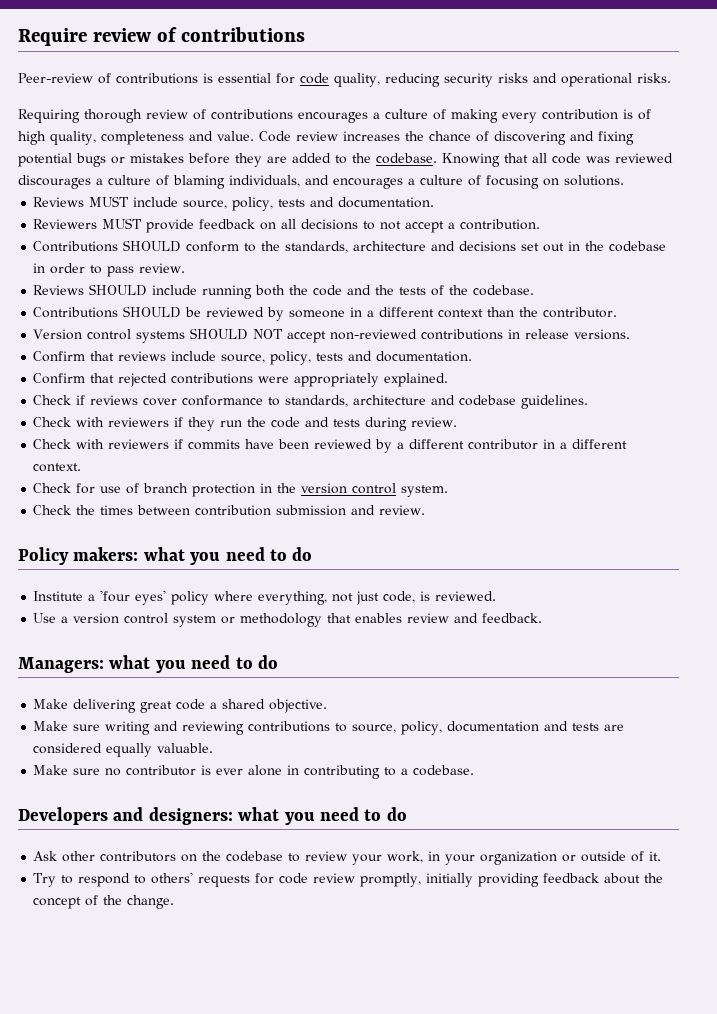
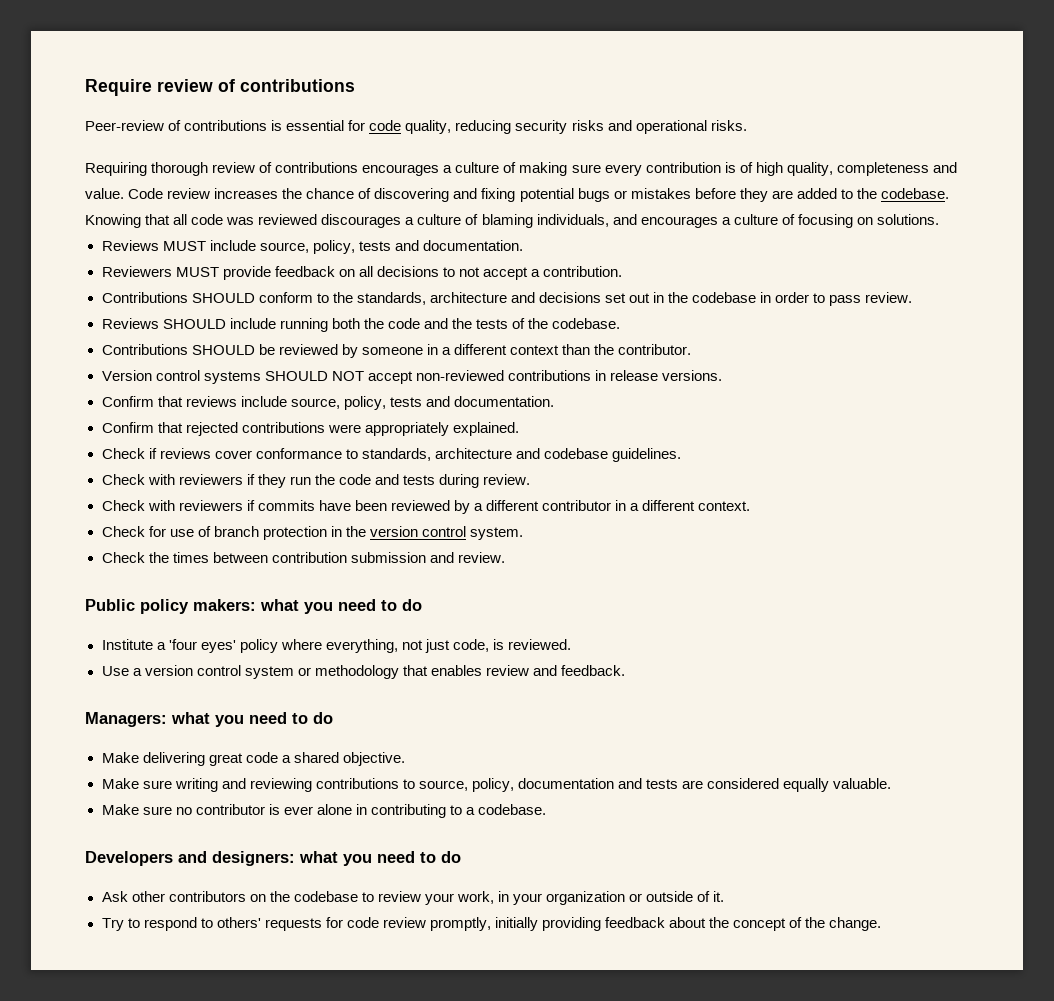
- Requiring thorough review of contributions encourages a culture of making every contribution is of high quality, completeness and value.
+ Requiring thorough review of contributions encourages a culture of making sure every contribution is of high quality, completeness and value.
- Policy makers: what you need to do
+ Public policy makers: what you need to do

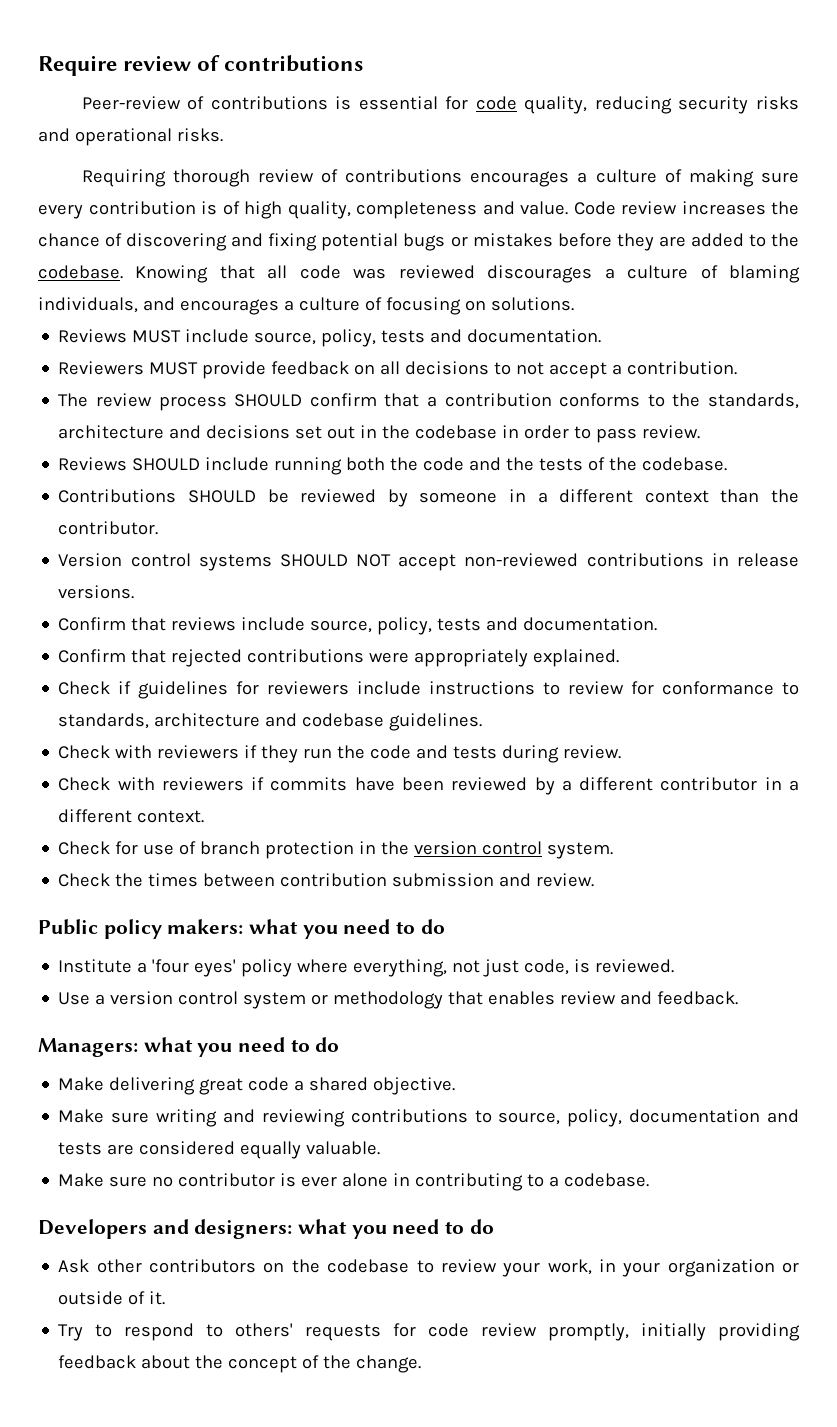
- Contributions SHOULD conform to the standards, architecture and decisions set out in the codebase in order to pass review.
+ The review process SHOULD confirm that a contribution conforms to the standards, architecture and decisions set out in the codebase in order to pass review.
- Check if reviews cover conformance to standards, architecture and codebase guidelines.
+ Check if guidelines for reviewers include instructions to review for conformance to standards, architecture and codebase guidelines.

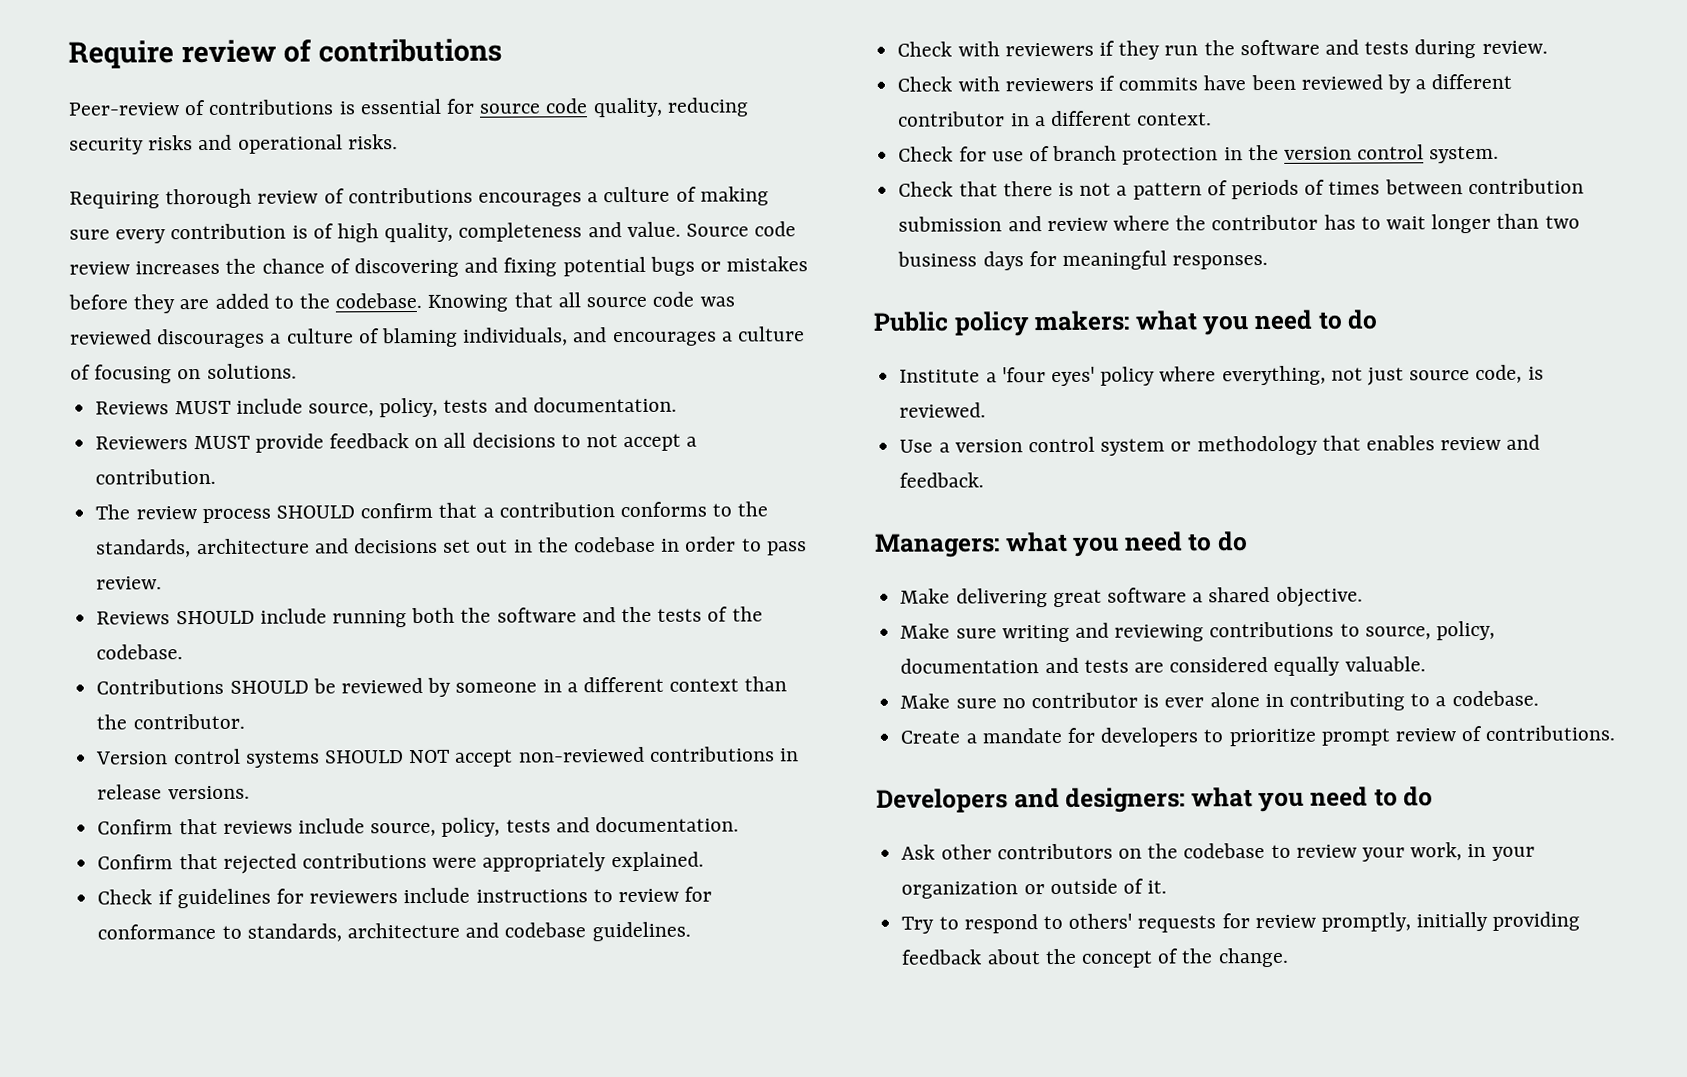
- Peer-review of contributions is essential for code quality, reducing security risks and operational risks.
+ Peer-review of contributions is essential for source code quality, reducing security risks and operational risks.
- Code review increases the chance of discovering and fixing potential bugs or mistakes before they are added to the codebase.
+ Source code review increases the chance of discovering and fixing potential bugs or mistakes before they are added to the codebase.
- Knowing that all code was reviewed discourages a culture of blaming individuals, and encourages a culture of focusing on solutions.
+ Knowing that all source code was reviewed discourages a culture of blaming individuals, and encourages a culture of focusing on solutions.
- Reviews SHOULD include running both the code and the tests of the codebase.
+ Reviews SHOULD include running both the software and the tests of the codebase.
- Check with reviewers if they run the code and tests during review.
+ Check with reviewers if they run the software and tests during review.
- Check the times between contribution submission and review.
+ Check that there is not a pattern of periods of times between contribution submission and review where the contributor has to wait longer than two business days for meaningful responses.
- Institute a 'four eyes' policy where everything, not just code, is reviewed.
+ Institute a 'four eyes' policy where everything, not just source code, is reviewed.
- Make delivering great code a shared objective.
+ Make delivering great software a shared objective.
+ Create a mandate for developers to prioritize prompt review of contributions.
- Try to respond to others' requests for code review promptly, initially providing feedback about the concept of the change.
+ Try to respond to others' requests for review promptly, initially providing feedback about the concept of the change.

